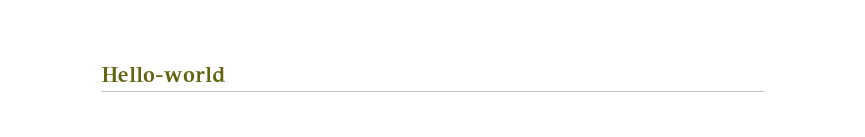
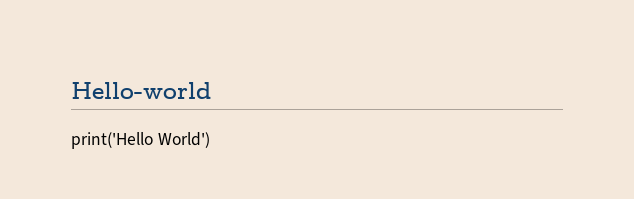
+ print('Hello World')

